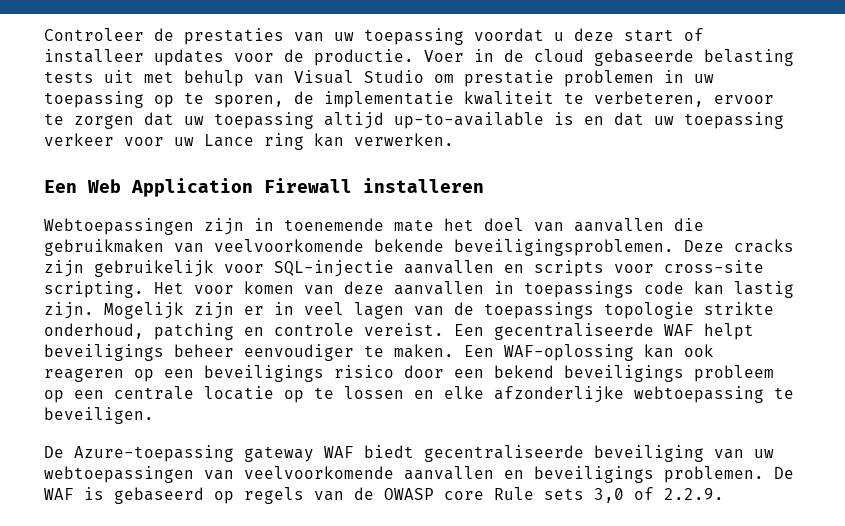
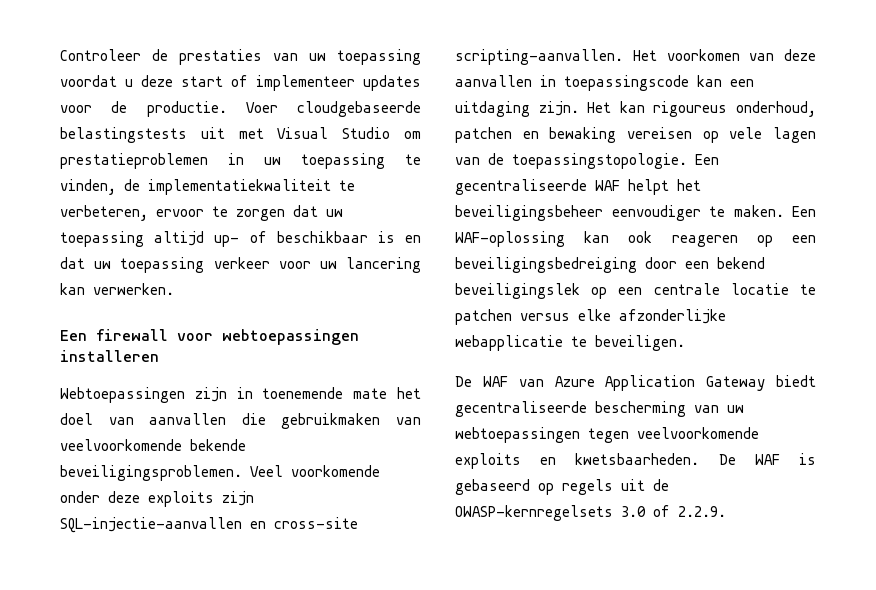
- Controleer de prestaties van uw toepassing voordat u deze start of installeer updates voor de productie.
+ Controleer de prestaties van uw toepassing voordat u deze start of implementeer updates voor de productie.
- Voer in de cloud gebaseerde belasting tests uit met behulp van Visual Studio om prestatie problemen in uw toepassing op te sporen, de implementatie kwaliteit te verbeteren, ervoor te zorgen dat uw toepassing altijd up-to-available is en dat uw toepassing verkeer voor uw Lance ring kan verwerken.
+ Voer cloudgebaseerde belastingstests uit met Visual Studio om prestatieproblemen in uw toepassing te vinden, de implementatiekwaliteit te verbeteren, ervoor te zorgen dat uw toepassing altijd up- of beschikbaar is en dat uw toepassing verkeer voor uw lancering kan verwerken.
- Een Web Application Firewall installeren
+ Een firewall voor webtoepassingen installeren
- Deze cracks zijn gebruikelijk voor SQL-injectie aanvallen en scripts voor cross-site scripting. Het voor komen van deze aanvallen in toepassings code kan lastig zijn. Mogelijk zijn er in veel lagen van de toepassings topologie strikte onderhoud, patching en controle vereist.
+ Veel voorkomende onder deze exploits zijn SQL-injectie-aanvallen en cross-site scripting-aanvallen. Het voorkomen van deze aanvallen in toepassingscode kan een uitdaging zijn. Het kan rigoureus onderhoud, patchen en bewaking vereisen op vele lagen van de toepassingstopologie.
- Een gecentraliseerde WAF helpt beveiligings beheer eenvoudiger te maken.
+ Een gecentraliseerde WAF helpt het beveiligingsbeheer eenvoudiger te maken.
- Een WAF-oplossing kan ook reageren op een beveiligings risico door een bekend beveiligings probleem op een centrale locatie op te lossen en elke afzonderlijke webtoepassing te beveiligen.
+ Een WAF-oplossing kan ook reageren op een beveiligingsbedreiging door een bekend beveiligingslek op een centrale locatie te patchen versus elke afzonderlijke webapplicatie te beveiligen.
- De Azure-toepassing gateway WAF biedt gecentraliseerde beveiliging van uw webtoepassingen van veelvoorkomende aanvallen en beveiligings problemen.
+ De WAF van Azure Application Gateway biedt gecentraliseerde bescherming van uw webtoepassingen tegen veelvoorkomende exploits en kwetsbaarheden.
- De WAF is gebaseerd op regels van de OWASP core Rule sets 3,0 of 2.2.9.
+ De WAF is gebaseerd op regels uit de OWASP-kernregelsets 3.0 of 2.2.9.

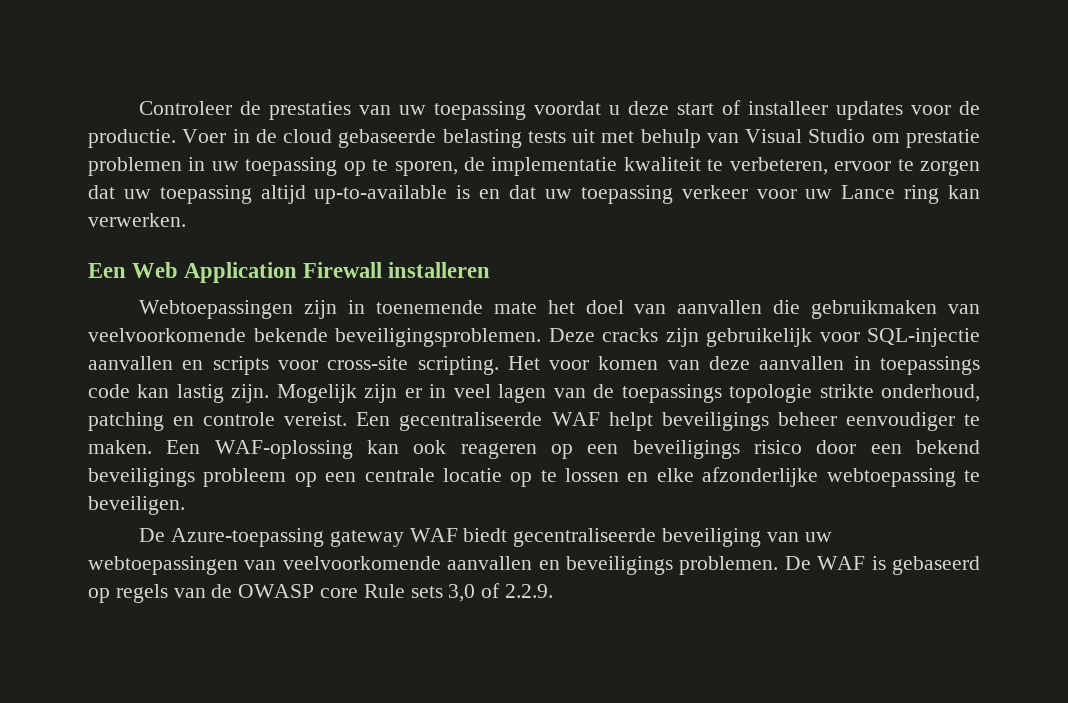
- Controleer de prestaties van uw toepassing voordat u deze start of implementeer updates voor de productie.
+ Controleer de prestaties van uw toepassing voordat u deze start of installeer updates voor de productie.
- Voer cloudgebaseerde belastingstests uit met Visual Studio om prestatieproblemen in uw toepassing te vinden, de implementatiekwaliteit te verbeteren, ervoor te zorgen dat uw toepassing altijd up- of beschikbaar is en dat uw toepassing verkeer voor uw lancering kan verwerken.
+ Voer in de cloud gebaseerde belasting tests uit met behulp van Visual Studio om prestatie problemen in uw toepassing op te sporen, de implementatie kwaliteit te verbeteren, ervoor te zorgen dat uw toepassing altijd up-to-available is en dat uw toepassing verkeer voor uw Lance ring kan verwerken.
- Een firewall voor webtoepassingen installeren
+ Een Web Application Firewall installeren
- Veel voorkomende onder deze exploits zijn SQL-injectie-aanvallen en cross-site scripting-aanvallen. Het voorkomen van deze aanvallen in toepassingscode kan een uitdaging zijn. Het kan rigoureus onderhoud, patchen en bewaking vereisen op vele lagen van de toepassingstopologie.
+ Deze cracks zijn gebruikelijk voor SQL-injectie aanvallen en scripts voor cross-site scripting. Het voor komen van deze aanvallen in toepassings code kan lastig zijn. Mogelijk zijn er in veel lagen van de toepassings topologie strikte onderhoud, patching en controle vereist.
- Een gecentraliseerde WAF helpt het beveiligingsbeheer eenvoudiger te maken.
+ Een gecentraliseerde WAF helpt beveiligings beheer eenvoudiger te maken.
- Een WAF-oplossing kan ook reageren op een beveiligingsbedreiging door een bekend beveiligingslek op een centrale locatie te patchen versus elke afzonderlijke webapplicatie te beveiligen.
+ Een WAF-oplossing kan ook reageren op een beveiligings risico door een bekend beveiligings probleem op een centrale locatie op te lossen en elke afzonderlijke webtoepassing te beveiligen.
- De WAF van Azure Application Gateway biedt gecentraliseerde bescherming van uw webtoepassingen tegen veelvoorkomende exploits en kwetsbaarheden.
+ De Azure-toepassing gateway WAF biedt gecentraliseerde beveiliging van uw webtoepassingen van veelvoorkomende aanvallen en beveiligings problemen.
- De WAF is gebaseerd op regels uit de OWASP-kernregelsets 3.0 of 2.2.9.
+ De WAF is gebaseerd op regels van de OWASP core Rule sets 3,0 of 2.2.9.

